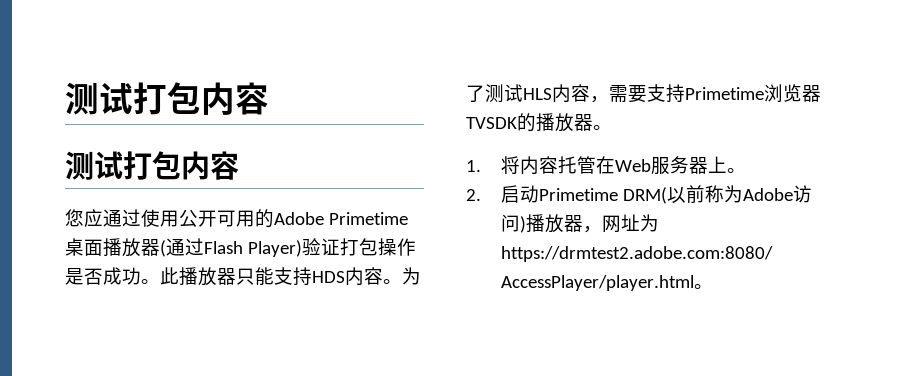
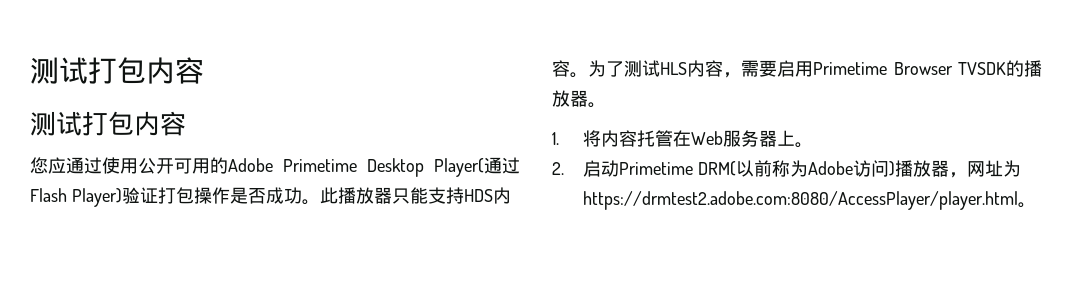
- 您应通过使用公开可用的Adobe Primetime桌面播放器(通过Flash Player)验证打包操作是否成功。
+ 您应通过使用公开可用的Adobe Primetime Desktop Player(通过Flash Player)验证打包操作是否成功。
- 为了测试HLS内容，需要支持Primetime浏览器TVSDK的播放器。
+ 为了测试HLS内容，需要启用Primetime Browser TVSDK的播放器。

